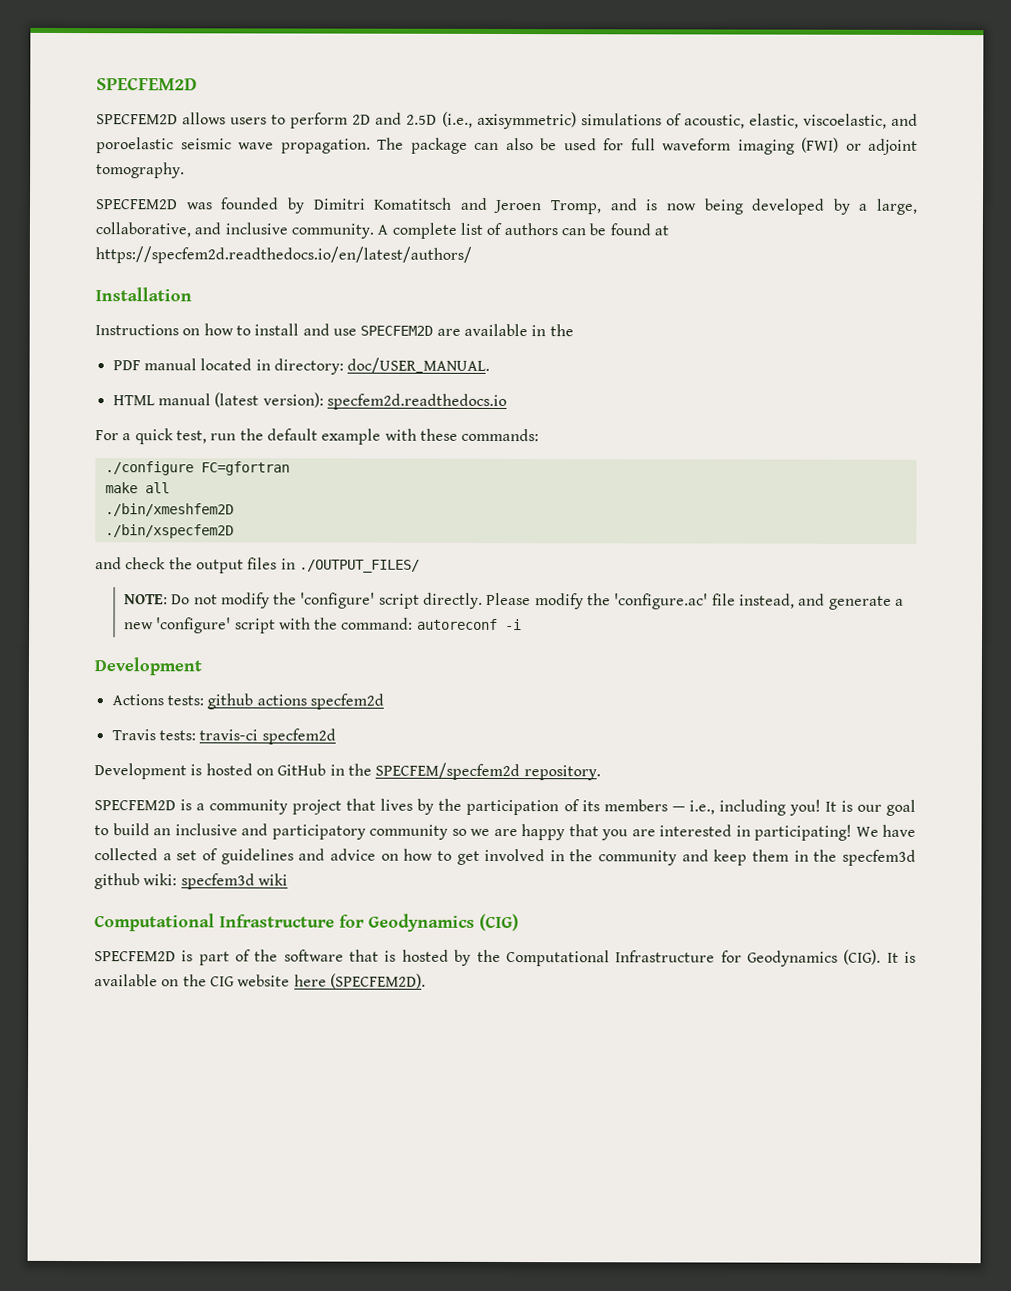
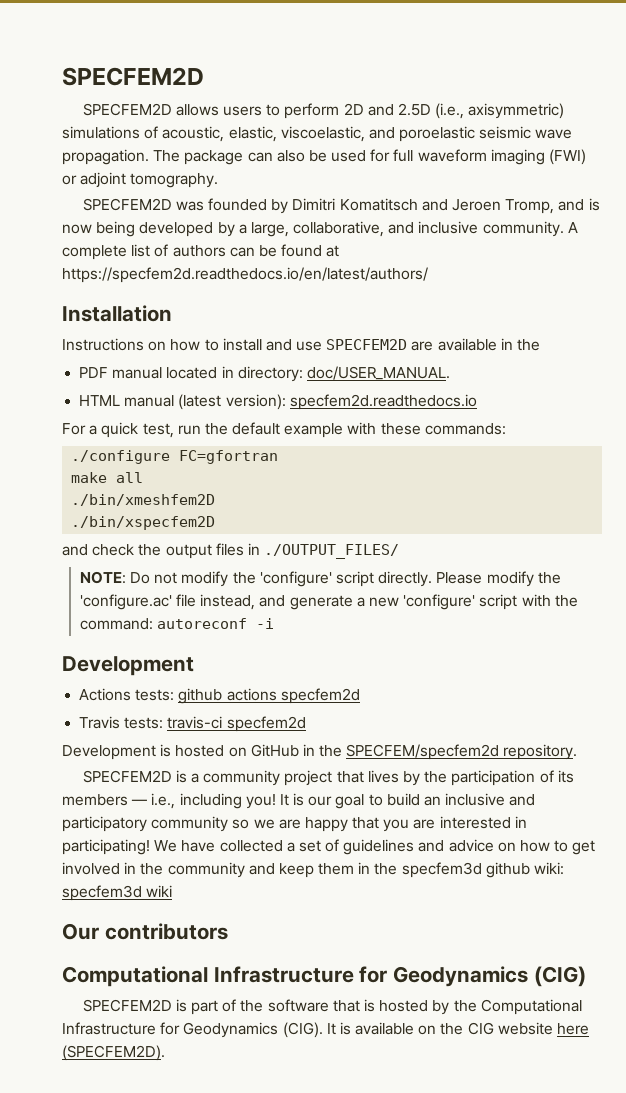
+ Our contributors

